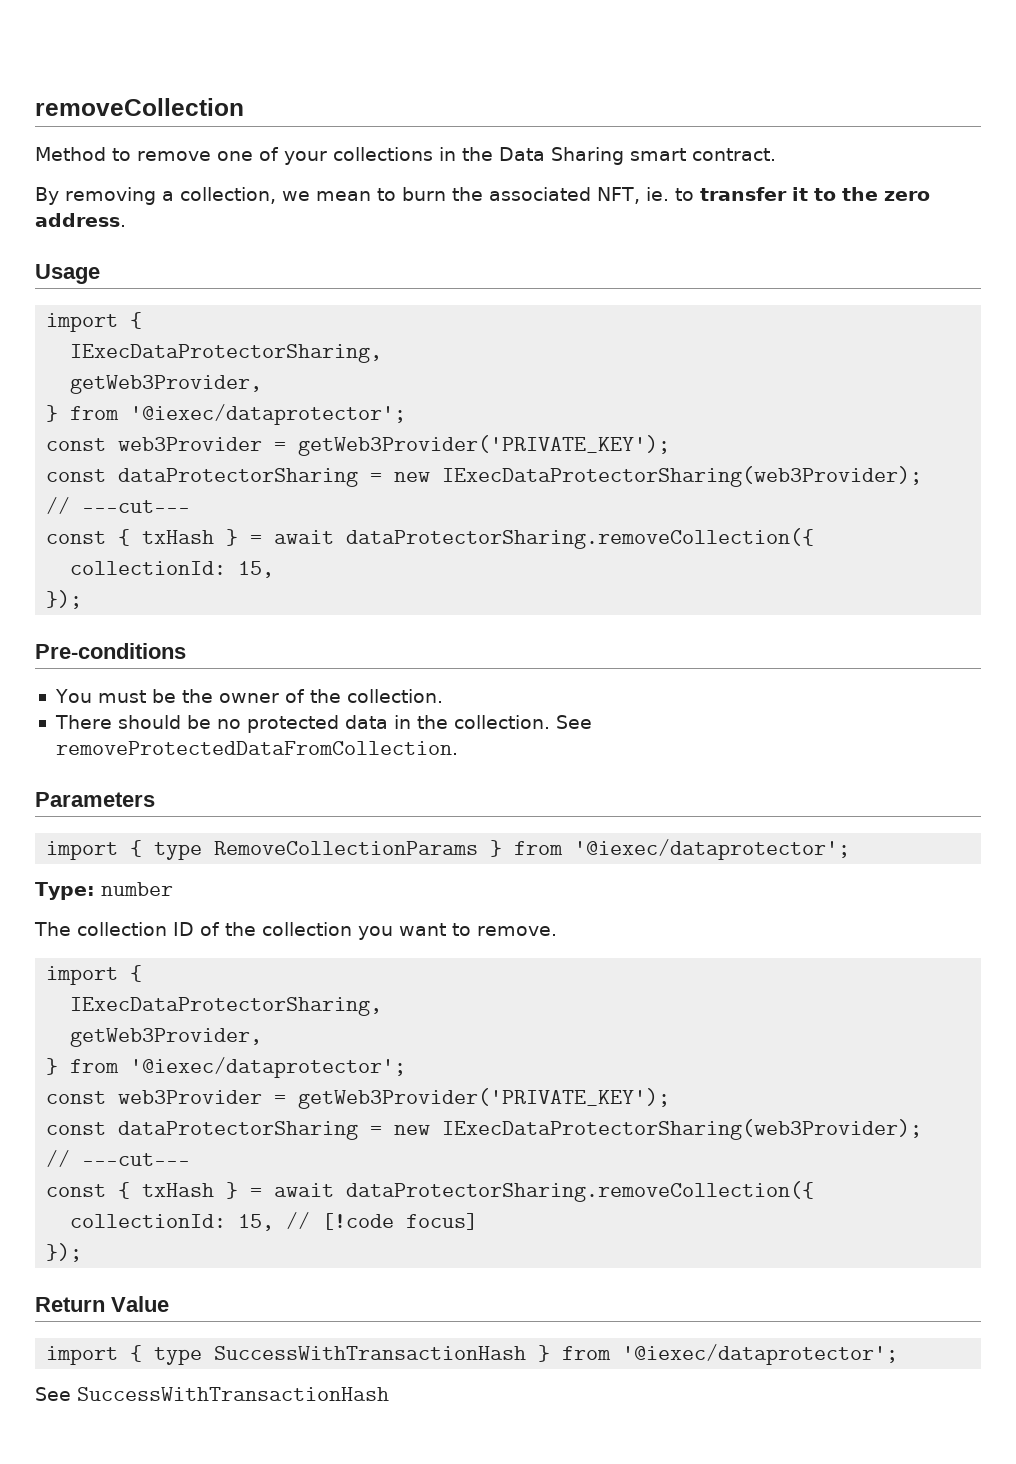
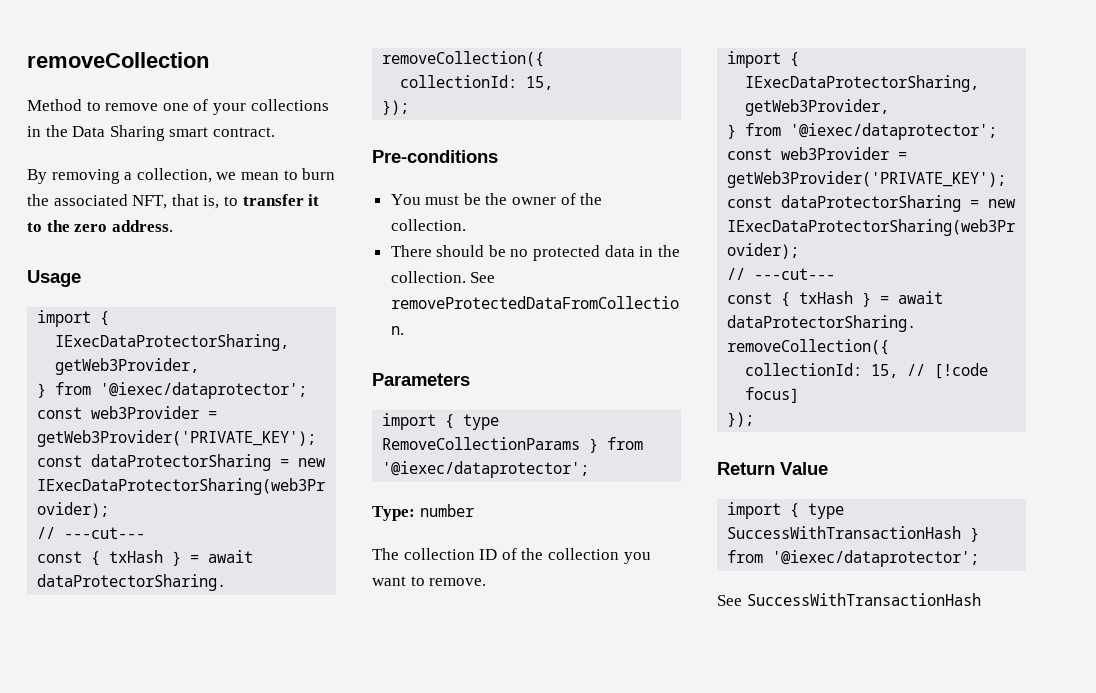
- By removing a collection, we mean to burn the associated NFT, ie. to transfer it to the zero address.
+ By removing a collection, we mean to burn the associated NFT, that is, to transfer it to the zero address.

